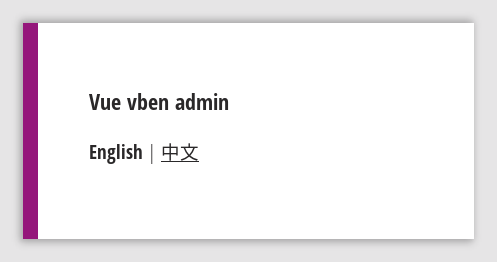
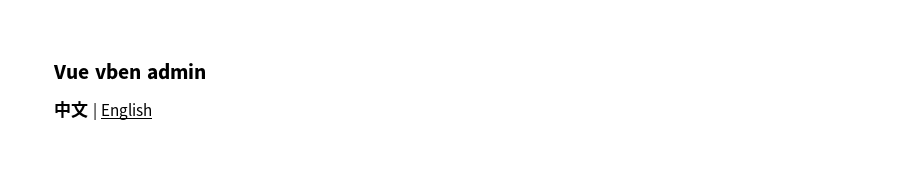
- English | 中文
+ 中文 | English

